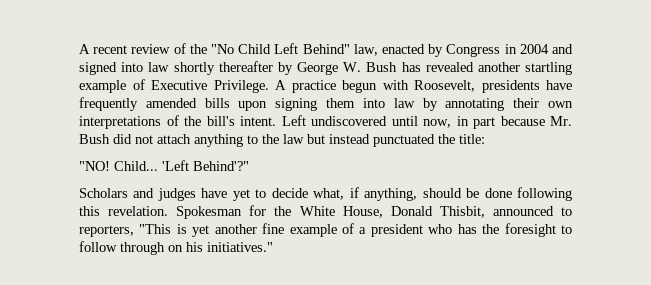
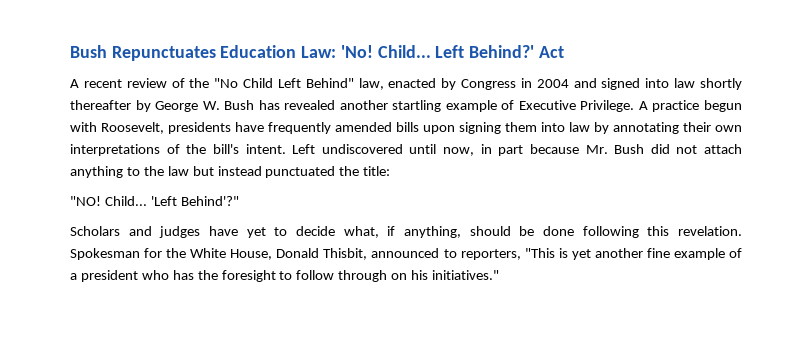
+ Bush Repunctuates Education Law: 'No! Child... Left Behind?' Act

